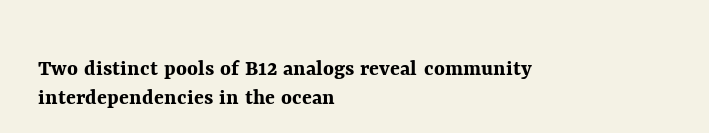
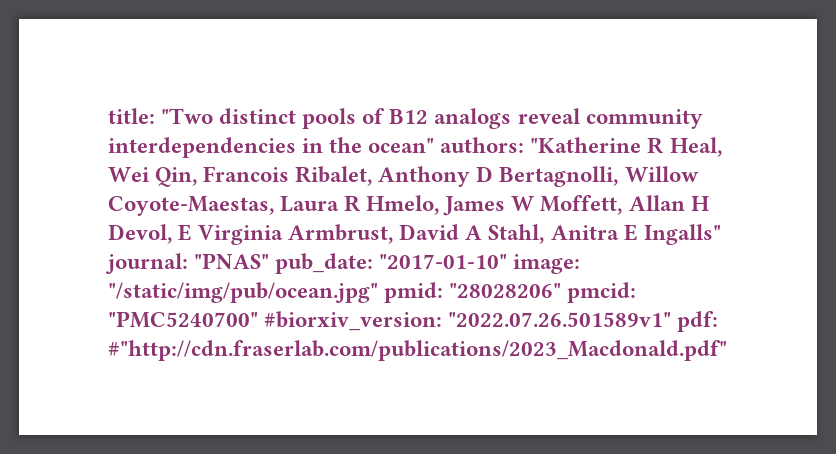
- Two distinct pools of B12 analogs reveal community interdependencies in the ocean
+ title: "Two distinct pools of B12 analogs reveal community interdependencies in the ocean" authors: "Katherine R Heal, Wei Qin, Francois Ribalet, Anthony D Bertagnolli, Willow Coyote-Maestas, Laura R Hmelo, James W Moffett, Allan H Devol, E Virginia Armbrust, David A Stahl, Anitra E Ingalls" journal: "PNAS" pub_date: "2017-01-10" image: "/static/img/pub/ocean.jpg" pmid: "28028206" pmcid: "PMC5240700" #biorxiv_version: "2022.07.26.501589v1" pdf: #"http://cdn.fraserlab.com/publications/2023_Macdonald.pdf"

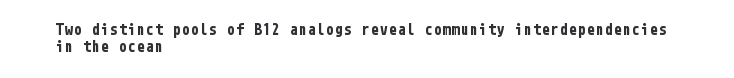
- title: "Two distinct pools of B12 analogs reveal community interdependencies in the ocean" authors: "Katherine R Heal, Wei Qin, Francois Ribalet, Anthony D Bertagnolli, Willow Coyote-Maestas, Laura R Hmelo, James W Moffett, Allan H Devol, E Virginia Armbrust, David A Stahl, Anitra E Ingalls" journal: "PNAS" pub_date: "2017-01-10" image: "/static/img/pub/ocean.jpg" pmid: "28028206" pmcid: "PMC5240700" #biorxiv_version: "2022.07.26.501589v1" pdf: #"http://cdn.fraserlab.com/publications/2023_Macdonald.pdf"
+ Two distinct pools of B12 analogs reveal community interdependencies in the ocean

